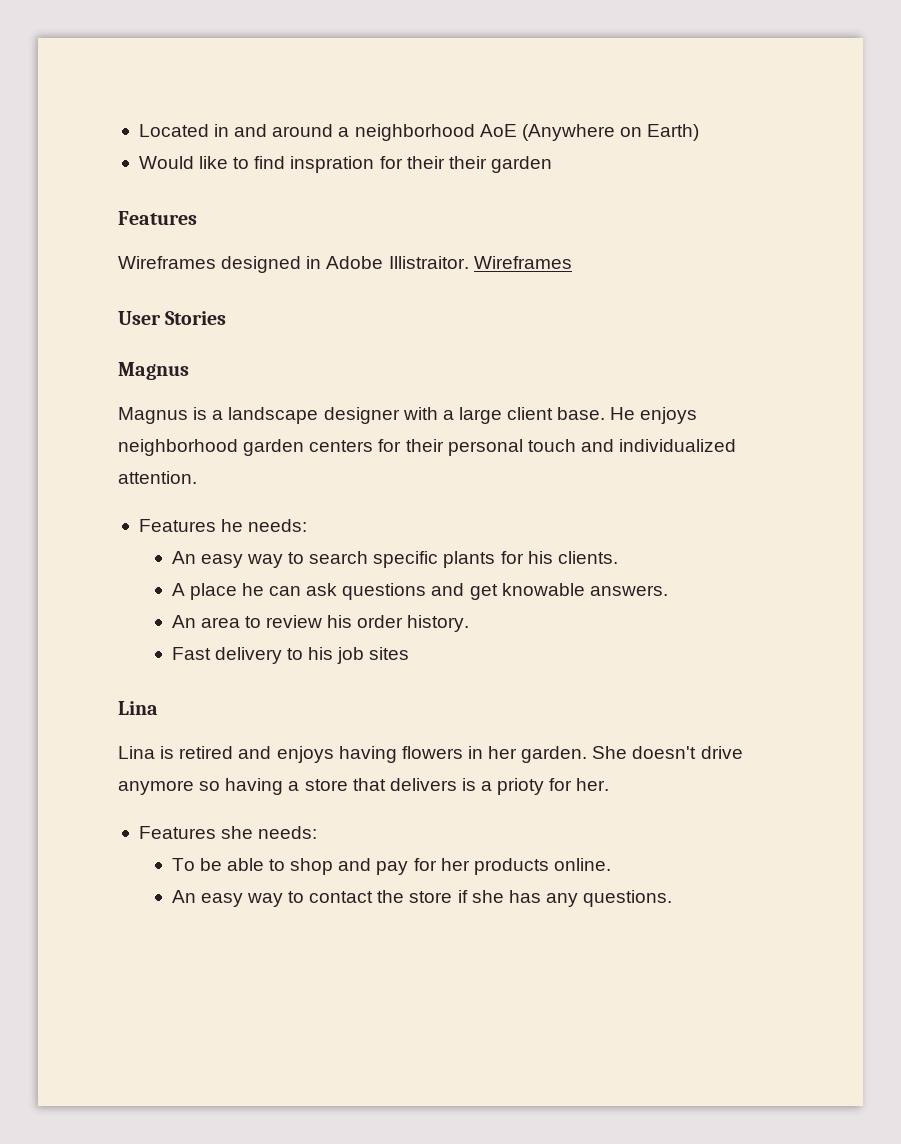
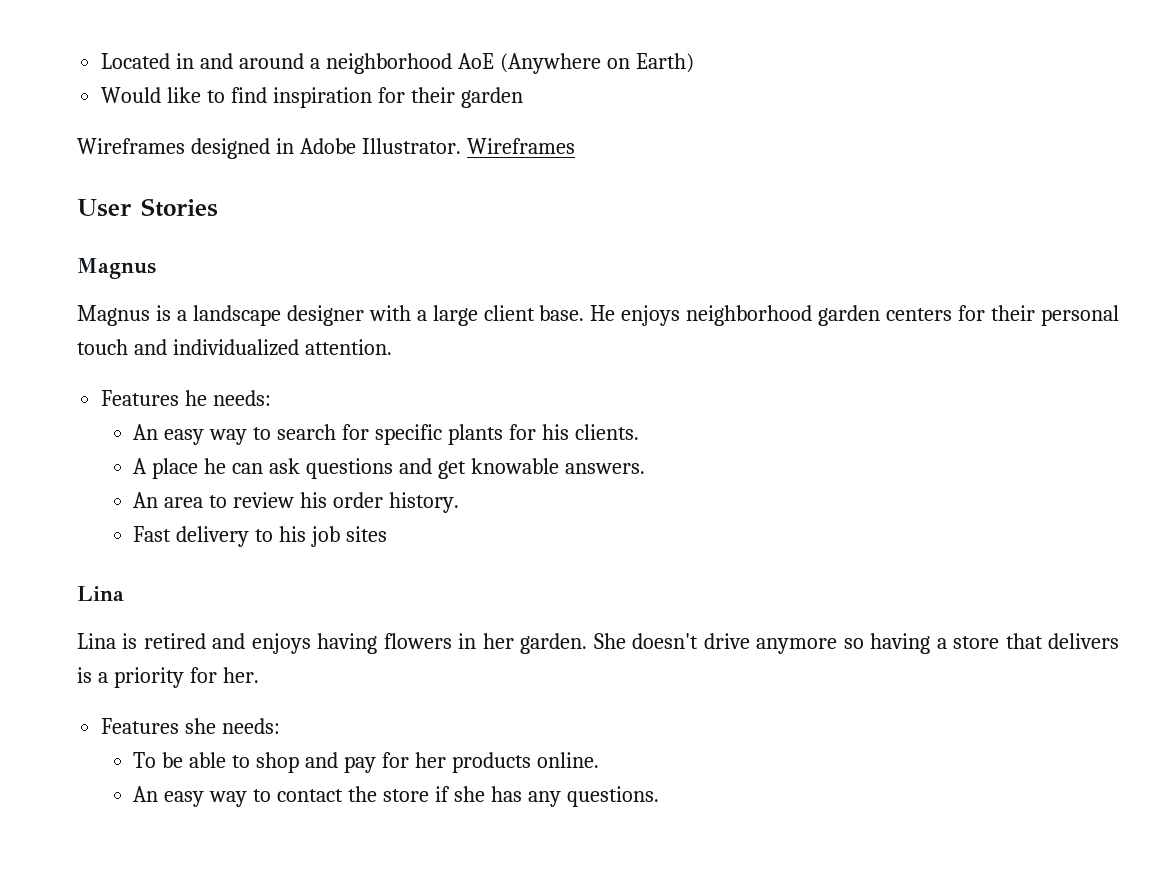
- Would like to find inspration for their their garden
- Features
+ Would like to find inspiration for their garden
- Wireframes designed in Adobe Illistraitor.
+ Wireframes designed in Adobe Illustrator.
- An easy way to search specific plants for his clients.
+ An easy way to search for specific plants for his clients.
- She doesn't drive anymore so having a store that delivers is a prioty for her.
+ She doesn't drive anymore so having a store that delivers is a priority for her.

